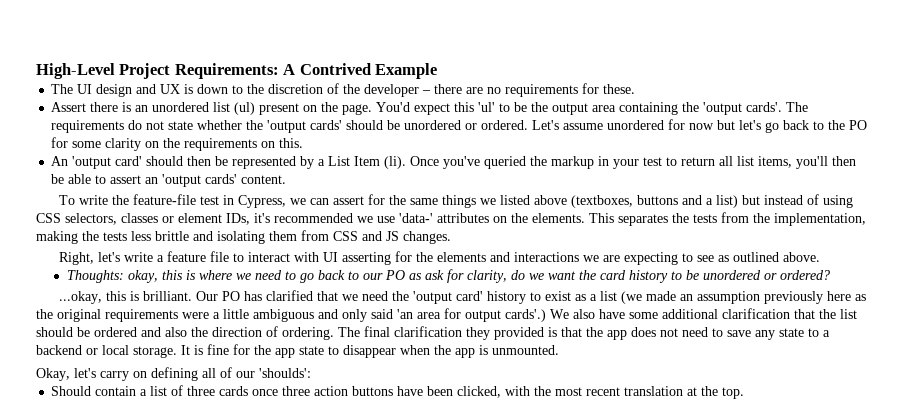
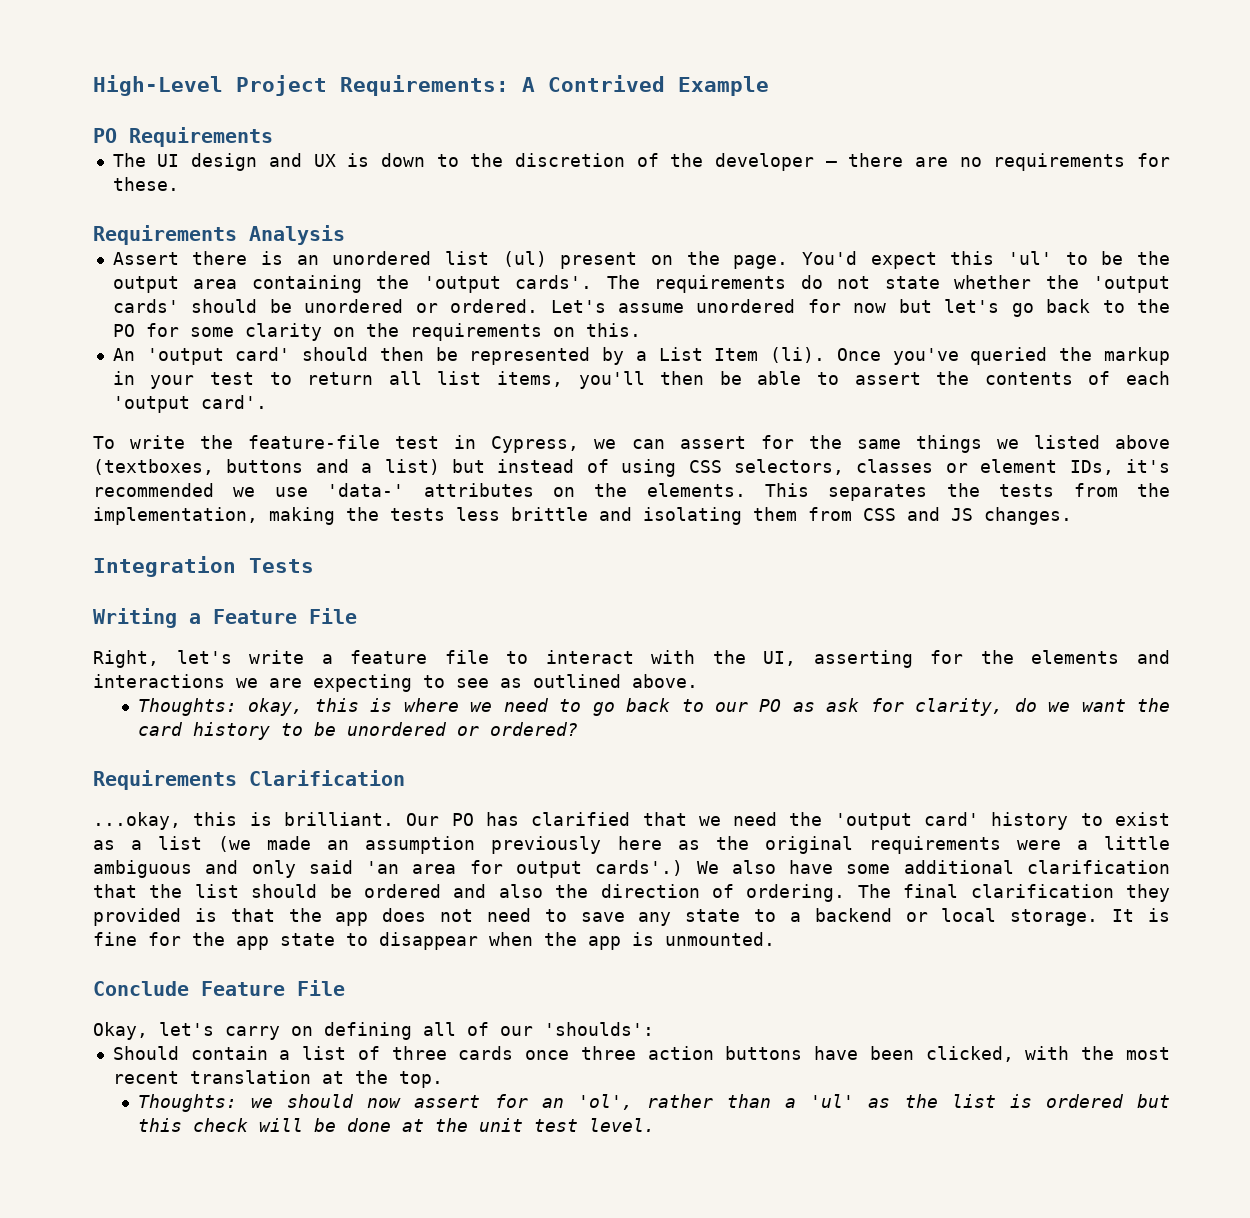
+ PO Requirements
+ Requirements Analysis
- Once you've queried the markup in your test to return all list items, you'll then be able to assert an 'output cards' content.
+ Once you've queried the markup in your test to return all list items, you'll then be able to assert the contents of each 'output card'.
+ Integration Tests
+ Writing a Feature File
- Right, let's write a feature file to interact with UI asserting for the elements and interactions we are expecting to see as outlined above.
+ Right, let's write a feature file to interact with the UI, asserting for the elements and interactions we are expecting to see as outlined above.
+ Requirements Clarification
+ Conclude Feature File
+ Thoughts: we should now assert for an 'ol', rather than a 'ul' as the list is ordered but this check will be done at the unit test level.

